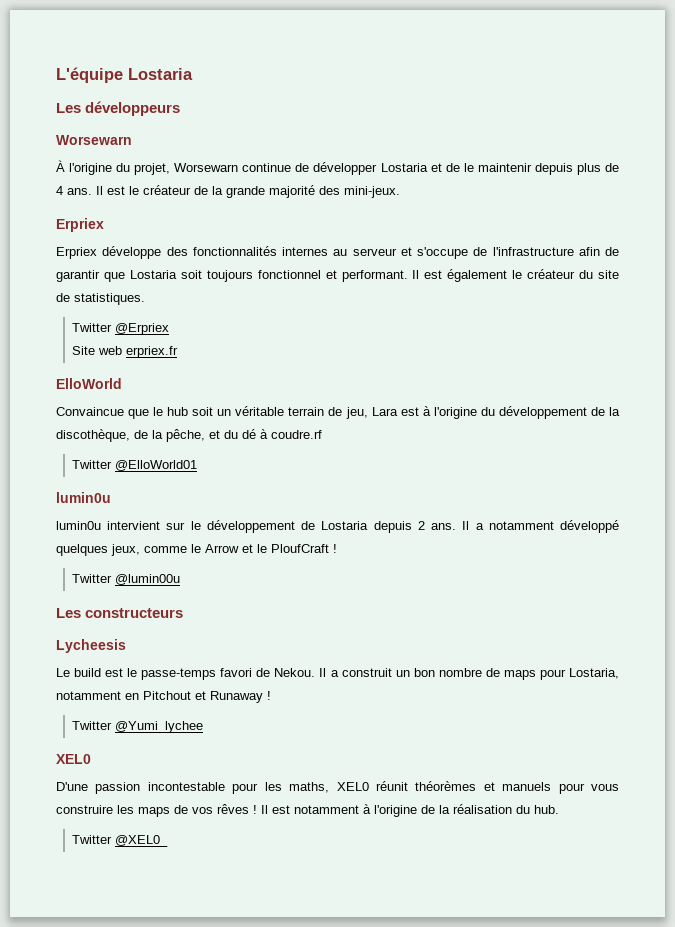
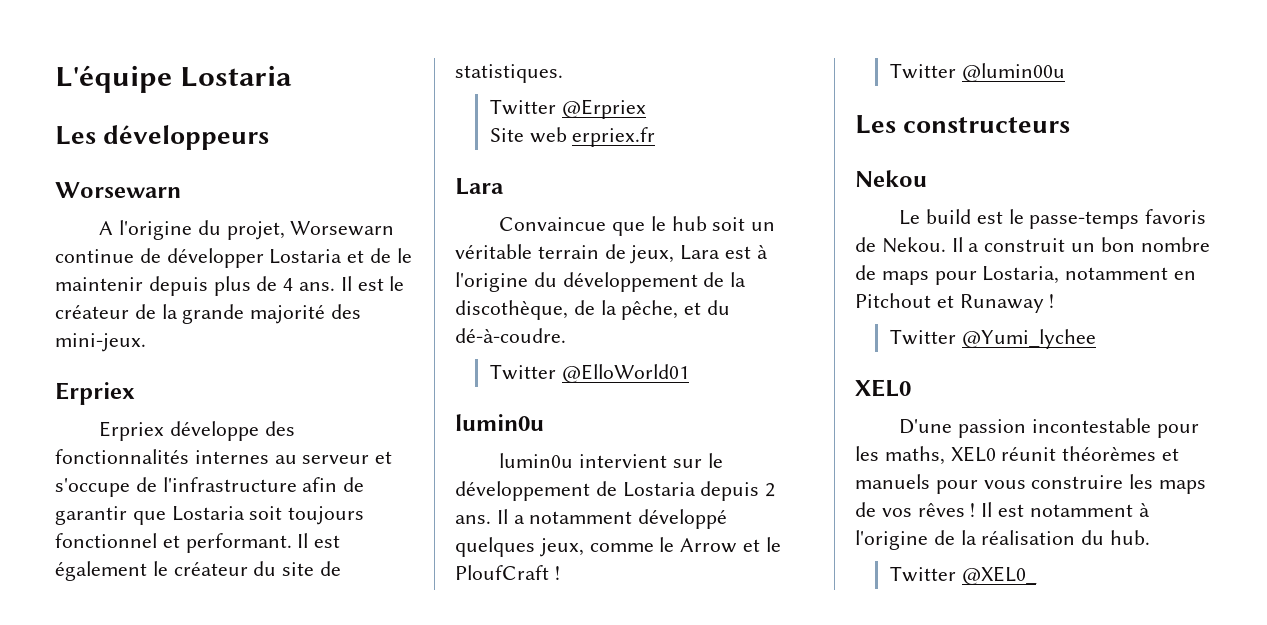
- À l'origine du projet, Worsewarn continue de développer Lostaria et de le maintenir depuis plus de 4 ans.
+ A l'origine du projet, Worsewarn continue de développer Lostaria et de le maintenir depuis plus de 4 ans.
  Site web erpriex.fr
- ElloWorld
+ Lara
- Convaincue que le hub soit un véritable terrain de jeu, Lara est à l'origine du développement de la discothèque, de la pêche, et du dé à coudre.rf
+ Convaincue que le hub soit un véritable terrain de jeux, Lara est à l'origine du développement de la discothèque, de la pêche, et du dé-à-coudre.
- Lycheesis
+ Nekou
- Le build est le passe-temps favori de Nekou.
+ Le build est le passe-temps favoris de Nekou.

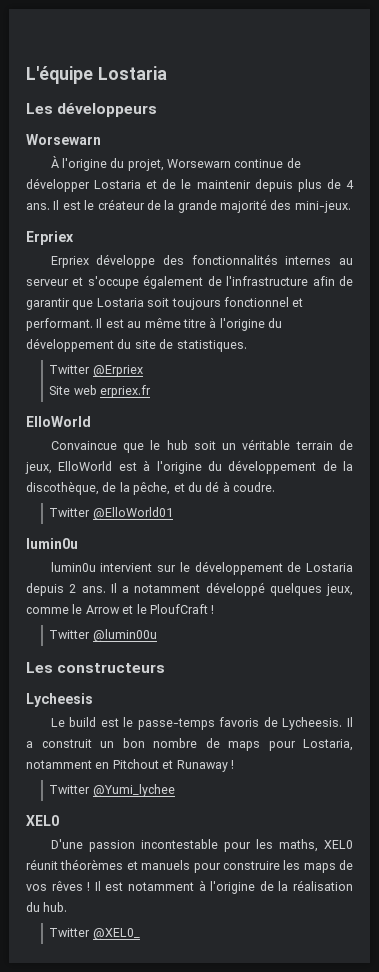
- A l'origine du projet, Worsewarn continue de développer Lostaria et de le maintenir depuis plus de 4 ans.
+ À l'origine du projet, Worsewarn continue de développer Lostaria et de le maintenir depuis plus de 4 ans.
- Erpriex développe des fonctionnalités internes au serveur et s'occupe de l'infrastructure afin de garantir que Lostaria soit toujours fonctionnel et performant.
+ Erpriex développe des fonctionnalités internes au serveur et s'occupe également de l'infrastructure afin de garantir que Lostaria soit toujours fonctionnel et performant.
- Il est également le créateur du site de statistiques.
+ Il est au même titre à l'origine du développement du site de statistiques.
  Site web erpriex.fr
- Lara
+ ElloWorld
- Convaincue que le hub soit un véritable terrain de jeux, Lara est à l'origine du développement de la discothèque, de la pêche, et du dé-à-coudre.
+ Convaincue que le hub soit un véritable terrain de jeux, ElloWorld est à l'origine du développement de la discothèque, de la pêche, et du dé à coudre.
- Nekou
+ Lycheesis
- Le build est le passe-temps favoris de Nekou.
+ Le build est le passe-temps favoris de Lycheesis.
- D'une passion incontestable pour les maths, XEL0 réunit théorèmes et manuels pour vous construire les maps de vos rêves !
+ D'une passion incontestable pour les maths, XEL0 réunit théorèmes et manuels pour construire les maps de vos rêves !

